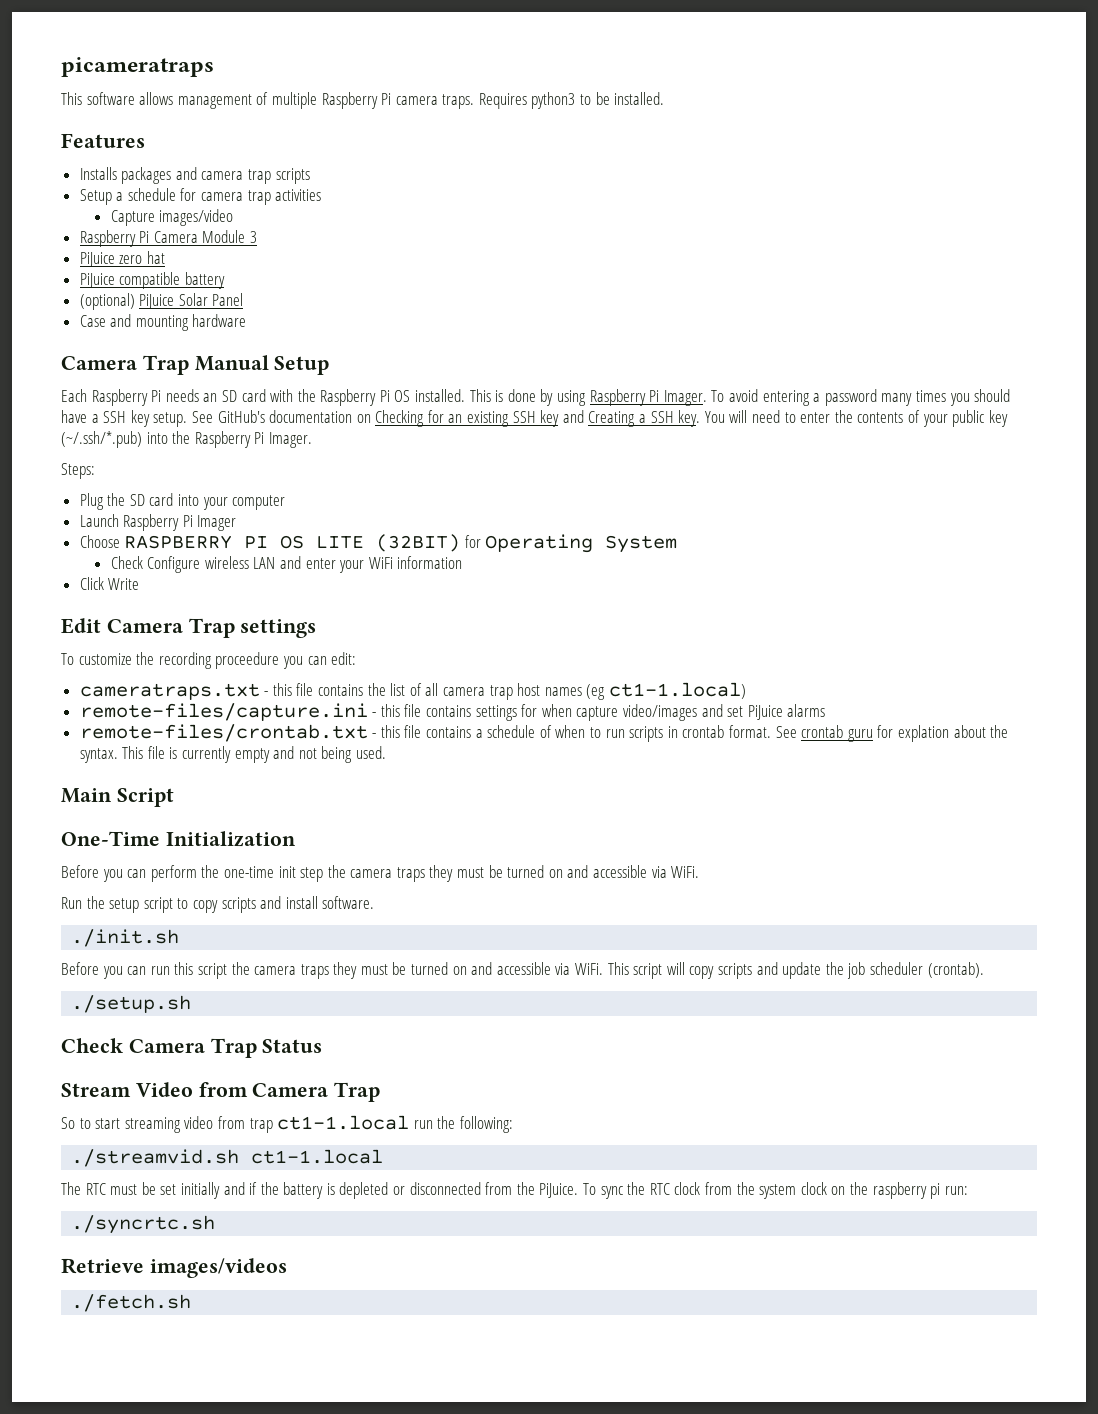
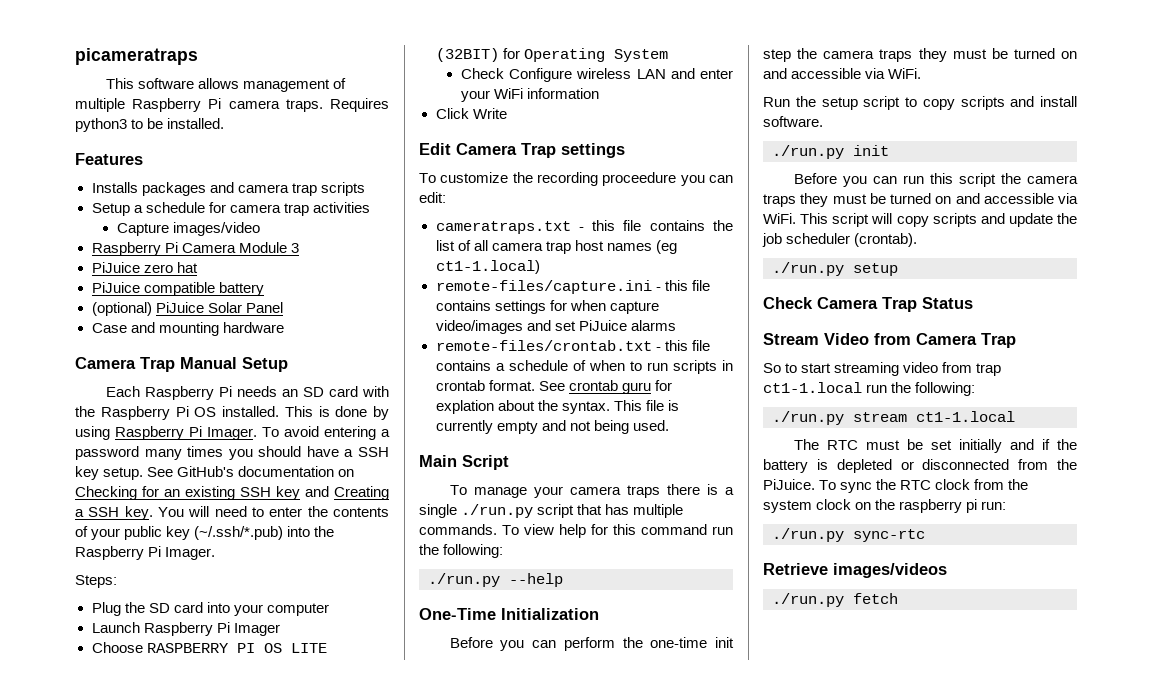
+ To manage your camera traps there is a single ./run.py script that has multiple commands. To view help for this command run the following:
+ ./run.py --help
- ./init.sh
+ ./run.py init
- ./setup.sh
+ ./run.py setup
- ./streamvid.sh ct1-1.local
+ ./run.py stream ct1-1.local
- ./syncrtc.sh
+ ./run.py sync-rtc
- ./fetch.sh
+ ./run.py fetch

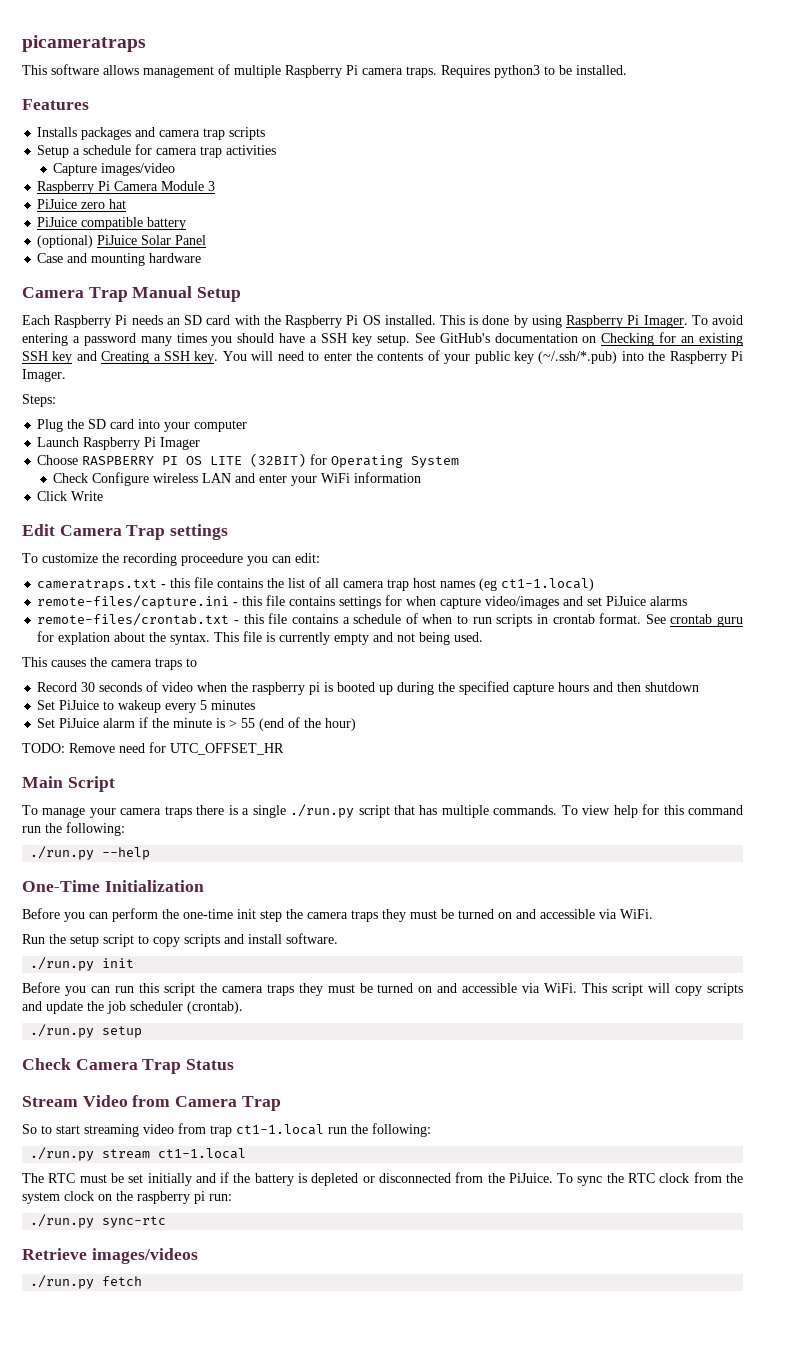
+ This causes the camera traps to
+ Record 30 seconds of video when the raspberry pi is booted up during the specified capture hours and then shutdown
+ Set PiJuice to wakeup every 5 minutes
+ Set PiJuice alarm if the minute is > 55 (end of the hour)
+ TODO: Remove need for UTC_OFFSET_HR

